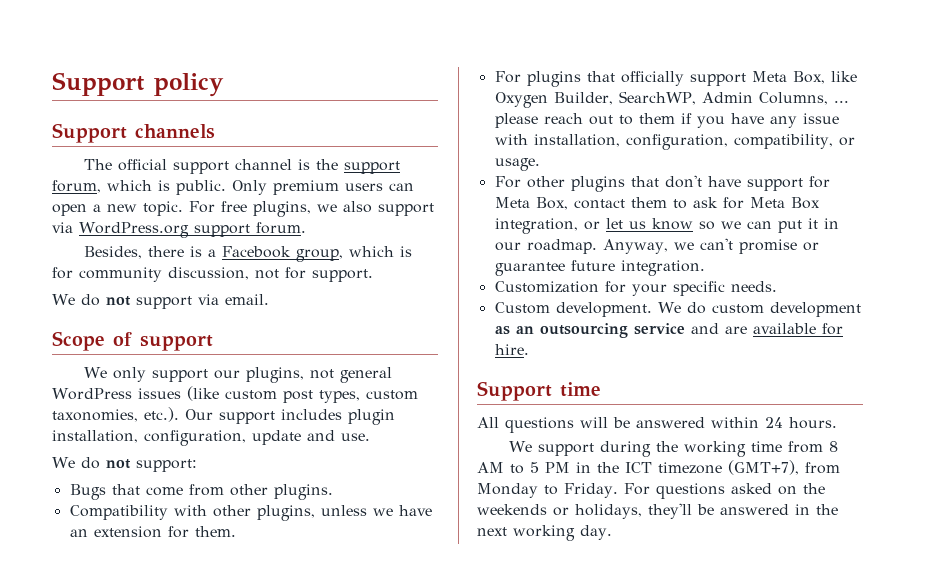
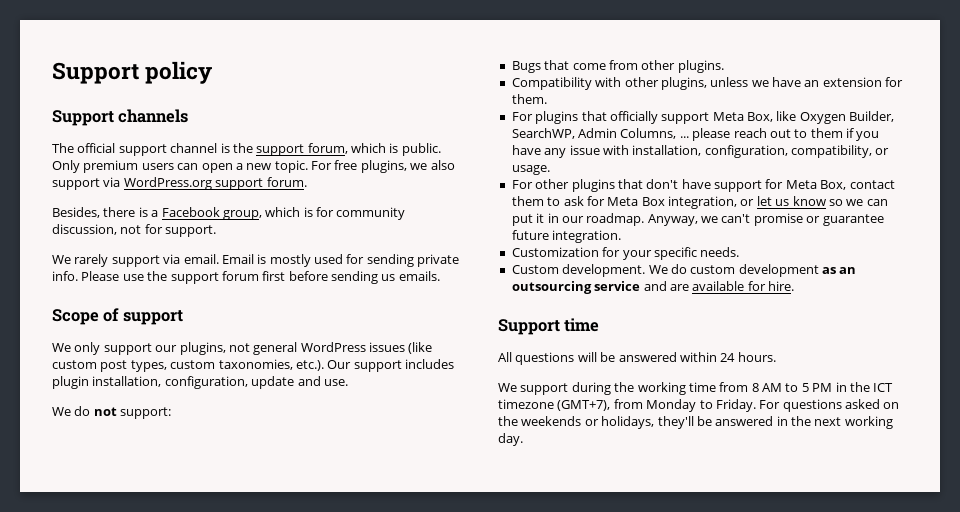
- We do not support via email.
+ We rarely support via email. Email is mostly used for sending private info. Please use the support forum first before sending us emails.

